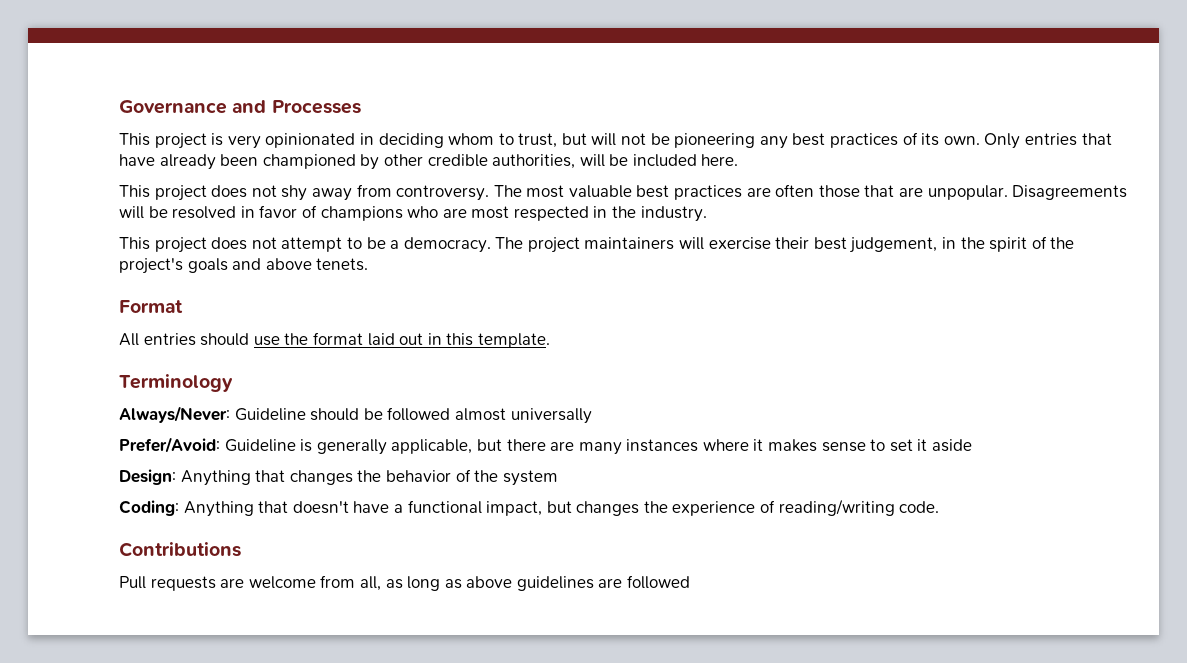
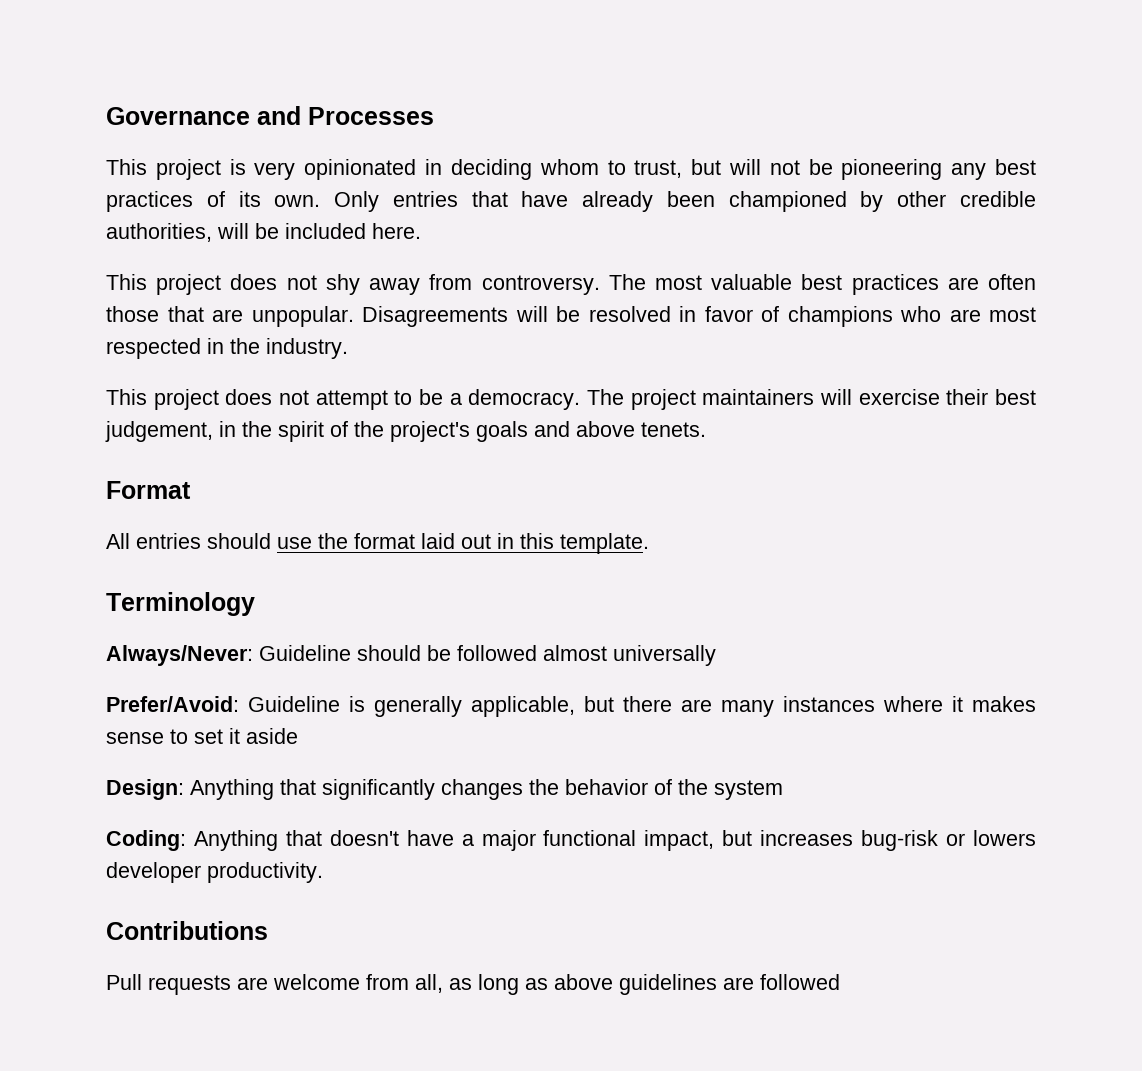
- Design: Anything that changes the behavior of the system
+ Design: Anything that significantly changes the behavior of the system
- Coding: Anything that doesn't have a functional impact, but changes the experience of reading/writing code.
+ Coding: Anything that doesn't have a major functional impact, but increases bug-risk or lowers developer productivity.

